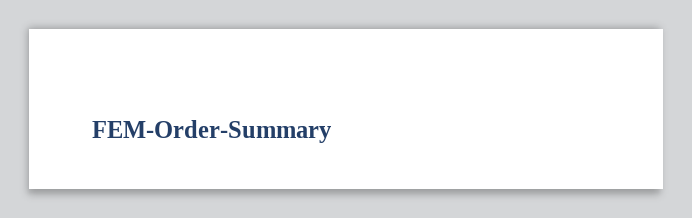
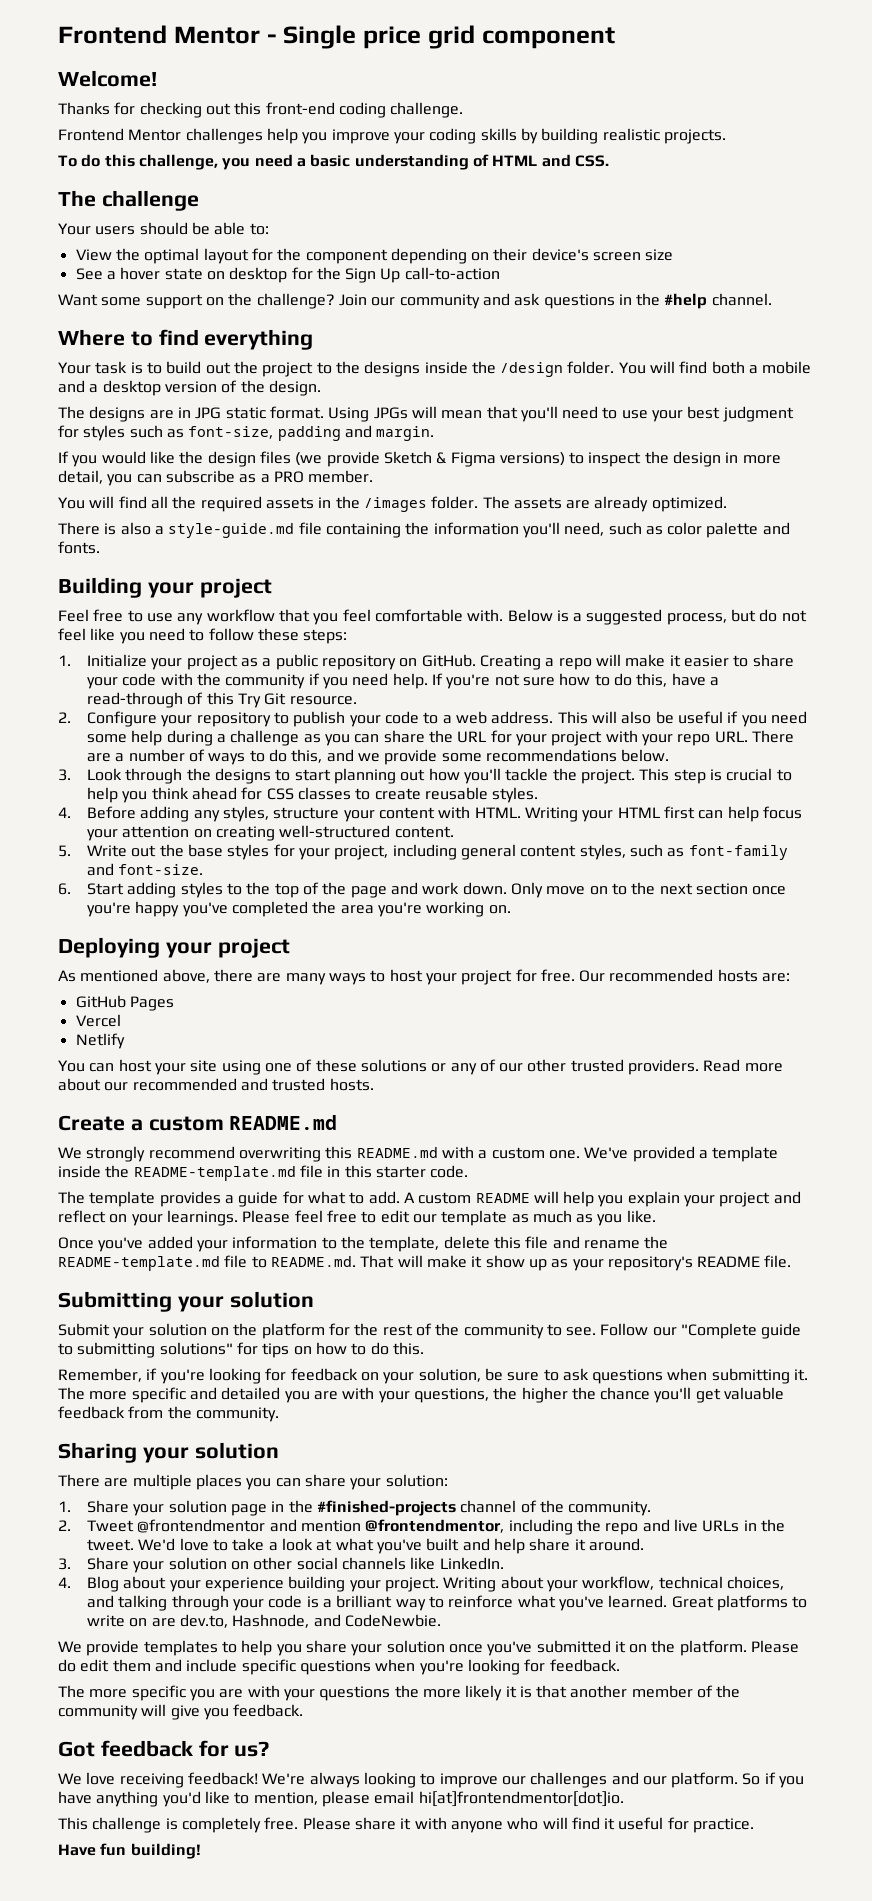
- FEM-Order-Summary
+ Frontend Mentor - Single price grid component
+ Welcome!
+ Thanks for checking out this front-end coding challenge.
+ Frontend Mentor challenges help you improve your coding skills by building realistic projects.
+ To do this challenge, you need a basic understanding of HTML and CSS.
+ The challenge
+ Your users should be able to:
+ View the optimal layout for the component depending on their device's screen size
+ See a hover state on desktop for the Sign Up call-to-action
+ Want some support on the challenge? Join our community and ask questions in the #help channel.
+ Where to find everything
+ Your task is to build out the project to the designs inside the /design folder. You will find both a mobile and a desktop version of the design.
+ The designs are in JPG static format. Using JPGs will mean that you'll need to use your best judgment for styles such as font-size, padding and margin.
+ If you would like the design files (we provide Sketch & Figma versions) to inspect the design in more detail, you can subscribe as a PRO member.
+ You will find all the required assets in the /images folder. The assets are already optimized.
+ There is also a style-guide.md file containing the information you'll need, such as color palette and fonts.
+ Building your project
+ Feel free to use any workflow that you feel comfortable with. Below is a suggested process, but do not feel like you need to follow these steps:
+ 1. Initialize your project as a public repository on GitHub. Creating a repo will make it easier to share your code with the community if you need help. If you're not sure how to do this, have a read-through of this Try Git resource.
+ 2. Configure your repository to publish your code to a web address. This will also be useful if you need some help during a challenge as you can share the URL for your project with your repo URL. There are a number of ways to do this, and we provide some recommendations below.
+ 3. Look through the designs to start planning out how you'll tackle the project. This step is crucial to help you think ahead for CSS classes to create reusable styles.
+ 4. Before adding any styles, structure your content with HTML. Writing your HTML first can help focus your attention on creating well-structured content.
+ 5. Write out the base styles for your project, including general content styles, such as font-family and font-size.
+ 6. Start adding styles to the top of the page and work down. Only move on to the next section once you're happy you've completed the area you're working on.
+ Deploying your project
+ As mentioned above, there are many ways to host your project for free. Our recommended hosts are:
+ GitHub Pages
+ Vercel
+ Netlify
+ You can host your site using one of these solutions or any of our other trusted providers. Read more about our recommended and trusted hosts.
+ Create a custom README.md
+ We strongly recommend overwriting this README.md with a custom one. We've provided a template inside the README-template.md file in this starter code.
+ The template provides a guide for what to add. A custom README will help you explain your project and reflect on your learnings. Please feel free to edit our template as much as you like.
+ Once you've added your information to the template, delete this file and rename the README-template.md file to README.md. That will make it show up as your repository's README file.
+ Submitting your solution
+ Submit your solution on the platform for the rest of the community to see. Follow our "Complete guide to submitting solutions" for tips on how to do this.
+ Remember, if you're looking for feedback on your solution, be sure to ask questions when submitting it. The more specific and detailed you are with your questions, the higher the chance you'll get valuable feedback from the community.
+ Sharing your solution
+ There are multiple places you can share your solution:
+ 1. Share your solution page in the #finished-projects channel of the community.
+ 2. Tweet @frontendmentor and mention @frontendmentor, including the repo and live URLs in the tweet. We'd love to take a look at what you've built and help share it around.
+ 3. Share your solution on other social channels like LinkedIn.
+ 4. Blog about your experience building your project. Writing about your workflow, technical choices, and talking through your code is a brilliant way to reinforce what you've learned. Great platforms to write on are dev.to, Hashnode, and CodeNewbie.
+ We provide templates to help you share your solution once you've submitted it on the platform. Please do edit them and include specific questions when you're looking for feedback.
+ The more specific you are with your questions the more likely it is that another member of the community will give you feedback.
+ Got feedback for us?
+ We love receiving feedback! We're always looking to improve our challenges and our platform. So if you have anything you'd like to mention, please email hi[at]frontendmentor[dot]io.
+ This challenge is completely free. Please share it with anyone who will find it useful for practice.
+ Have fun building!

